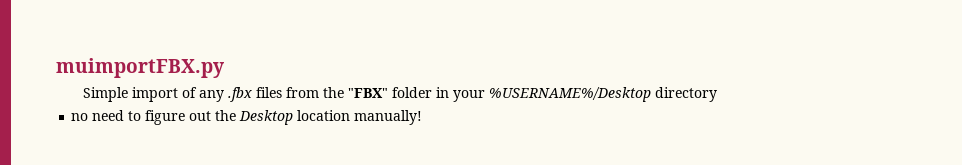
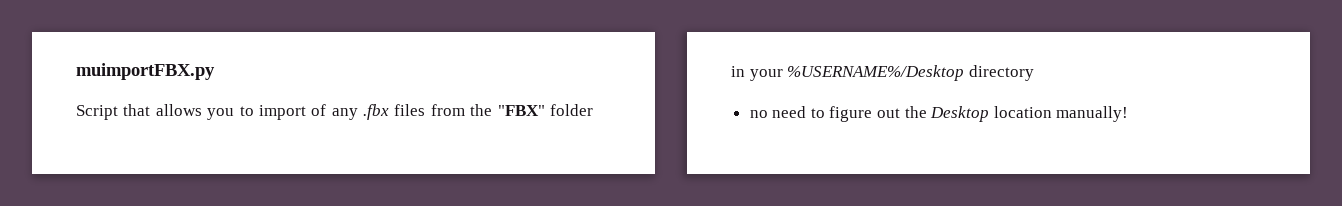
- Simple import of any .fbx files from the "FBX" folder in your %USERNAME%/Desktop directory
+ Script that allows you to import of any .fbx files from the "FBX" folder in your %USERNAME%/Desktop directory

